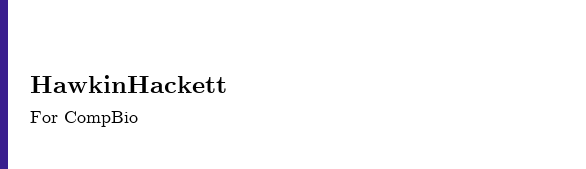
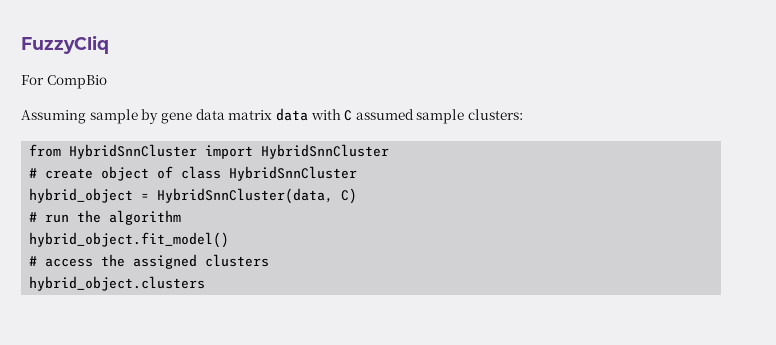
- HawkinHackett
+ FuzzyCliq
+ Assuming sample by gene data matrix data with C assumed sample clusters:
+ from HybridSnnCluster import HybridSnnCluster
+ # create object of class HybridSnnCluster
+ hybrid_object = HybridSnnCluster(data, C)
+ # run the algorithm
+ hybrid_object.fit_model()
+ # access the assigned clusters
+ hybrid_object.clusters

